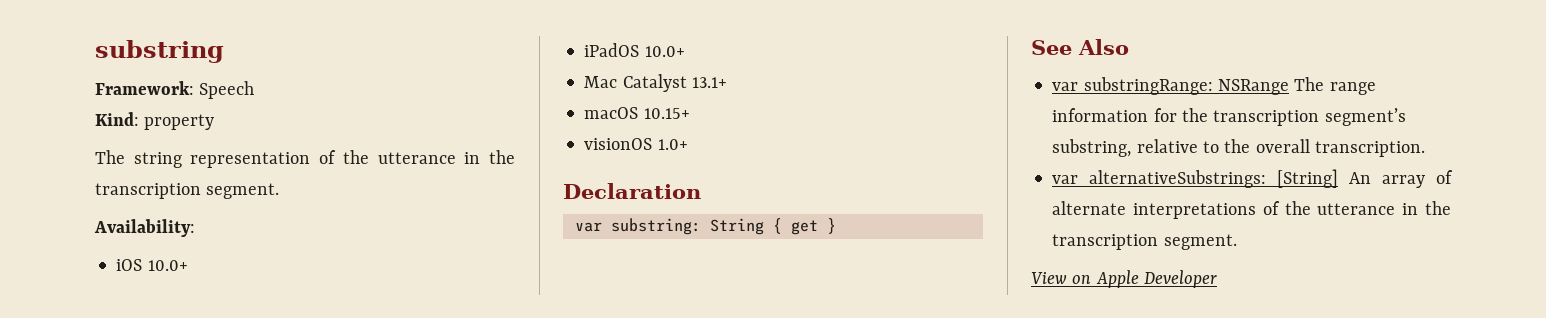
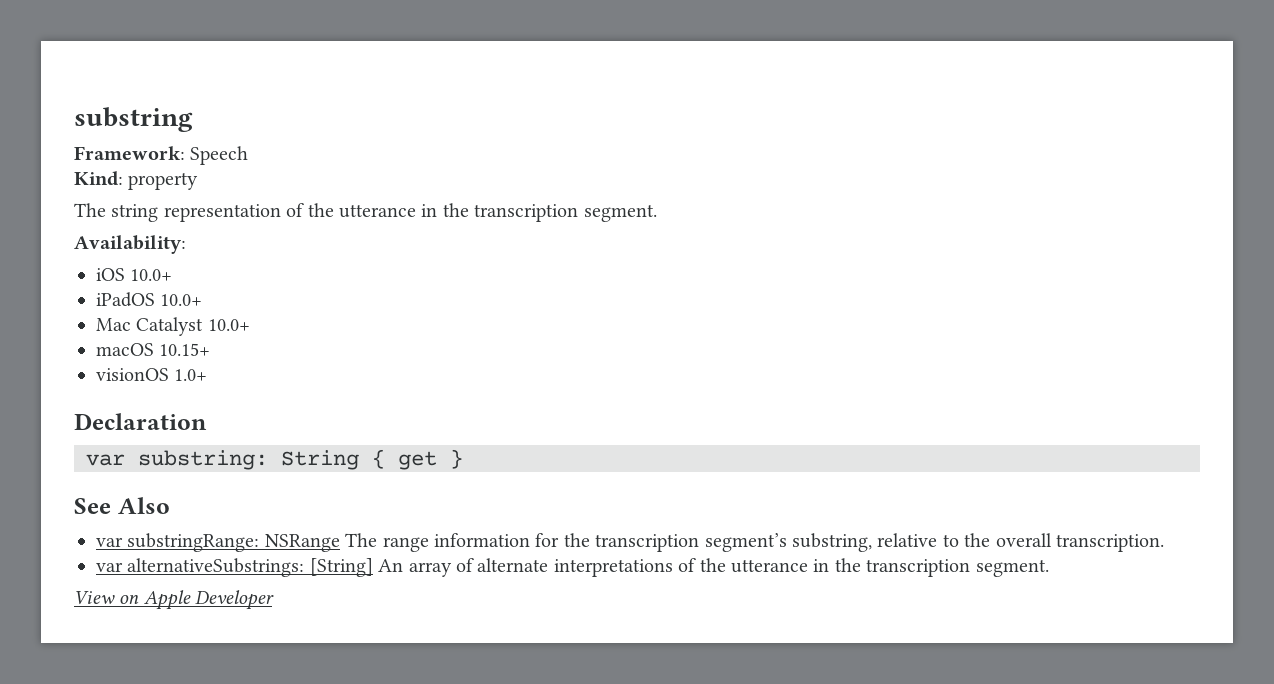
- Mac Catalyst 13.1+
+ Mac Catalyst 10.0+

